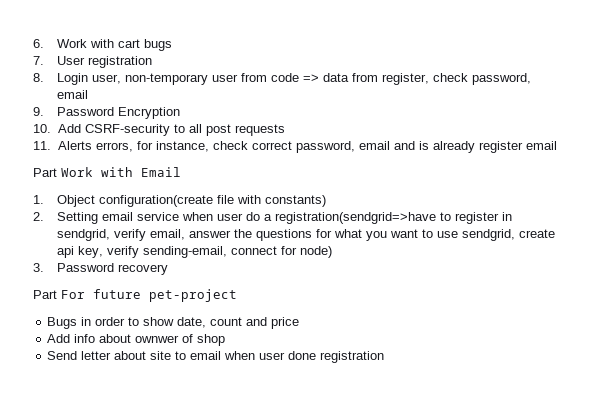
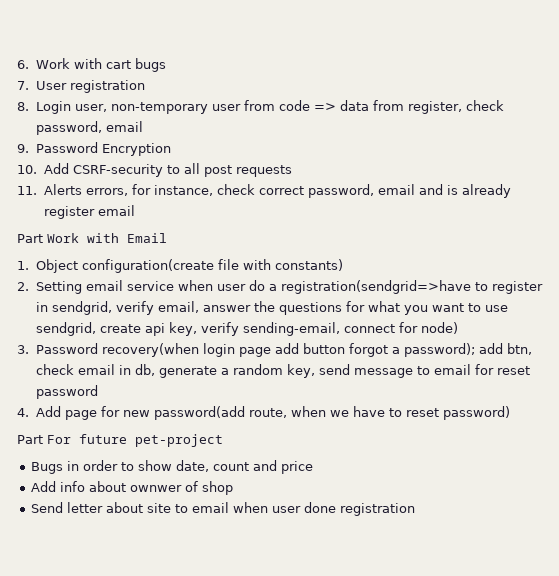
- 3. Password recovery
+ 3. Password recovery(when login page add button forgot a password); add btn, check email in db, generate a random key, send message to email for reset password
+ 4. Add page for new password(add route, when we have to reset password)

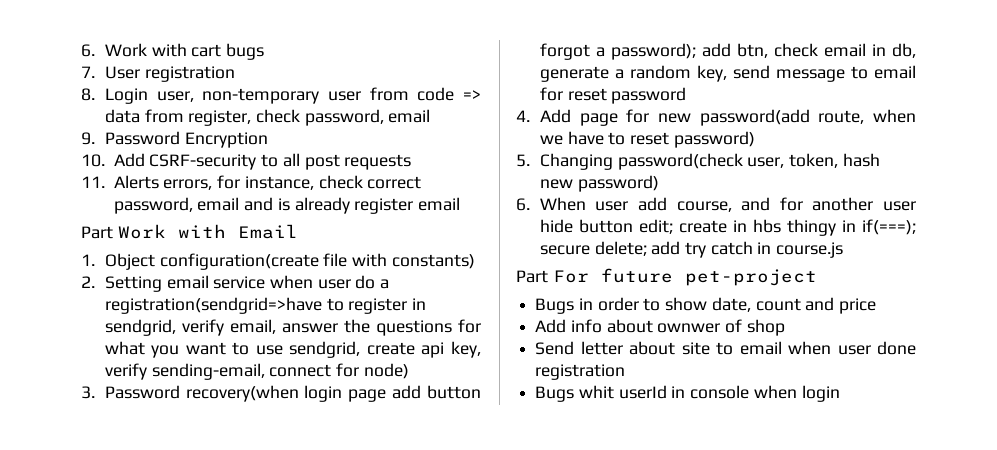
+ 5. Changing password(check user, token, hash new password)
+ 6. When user add course, and for another user hide button edit; create in hbs thingy in if(===); secure delete; add try catch in course.js
+ Bugs whit userId in console when login

